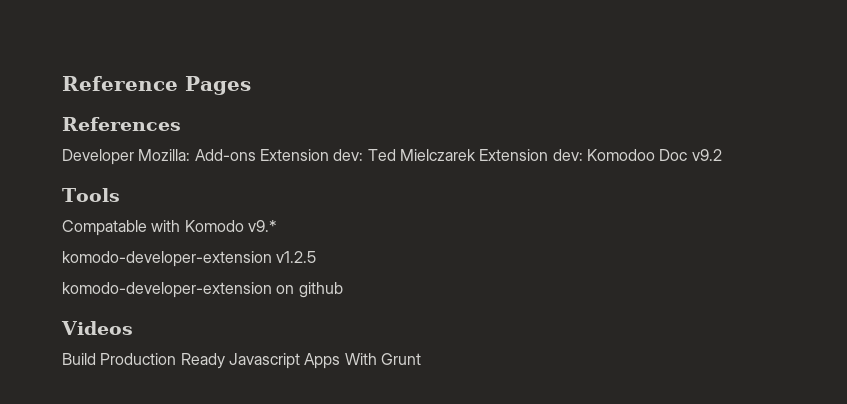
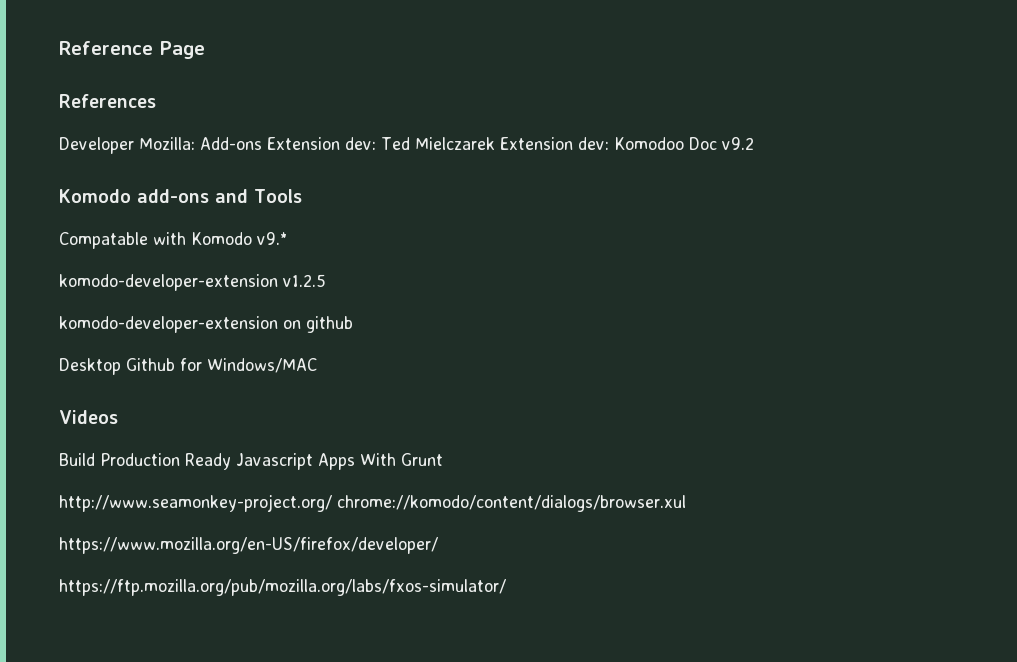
- Reference Pages
+ Reference Page
- Tools
+ Komodo add-ons and Tools
+ Desktop Github for Windows/MAC
+ http://www.seamonkey-project.org/ chrome://komodo/content/dialogs/browser.xul
+ https://www.mozilla.org/en-US/firefox/developer/
+ https://ftp.mozilla.org/pub/mozilla.org/labs/fxos-simulator/

